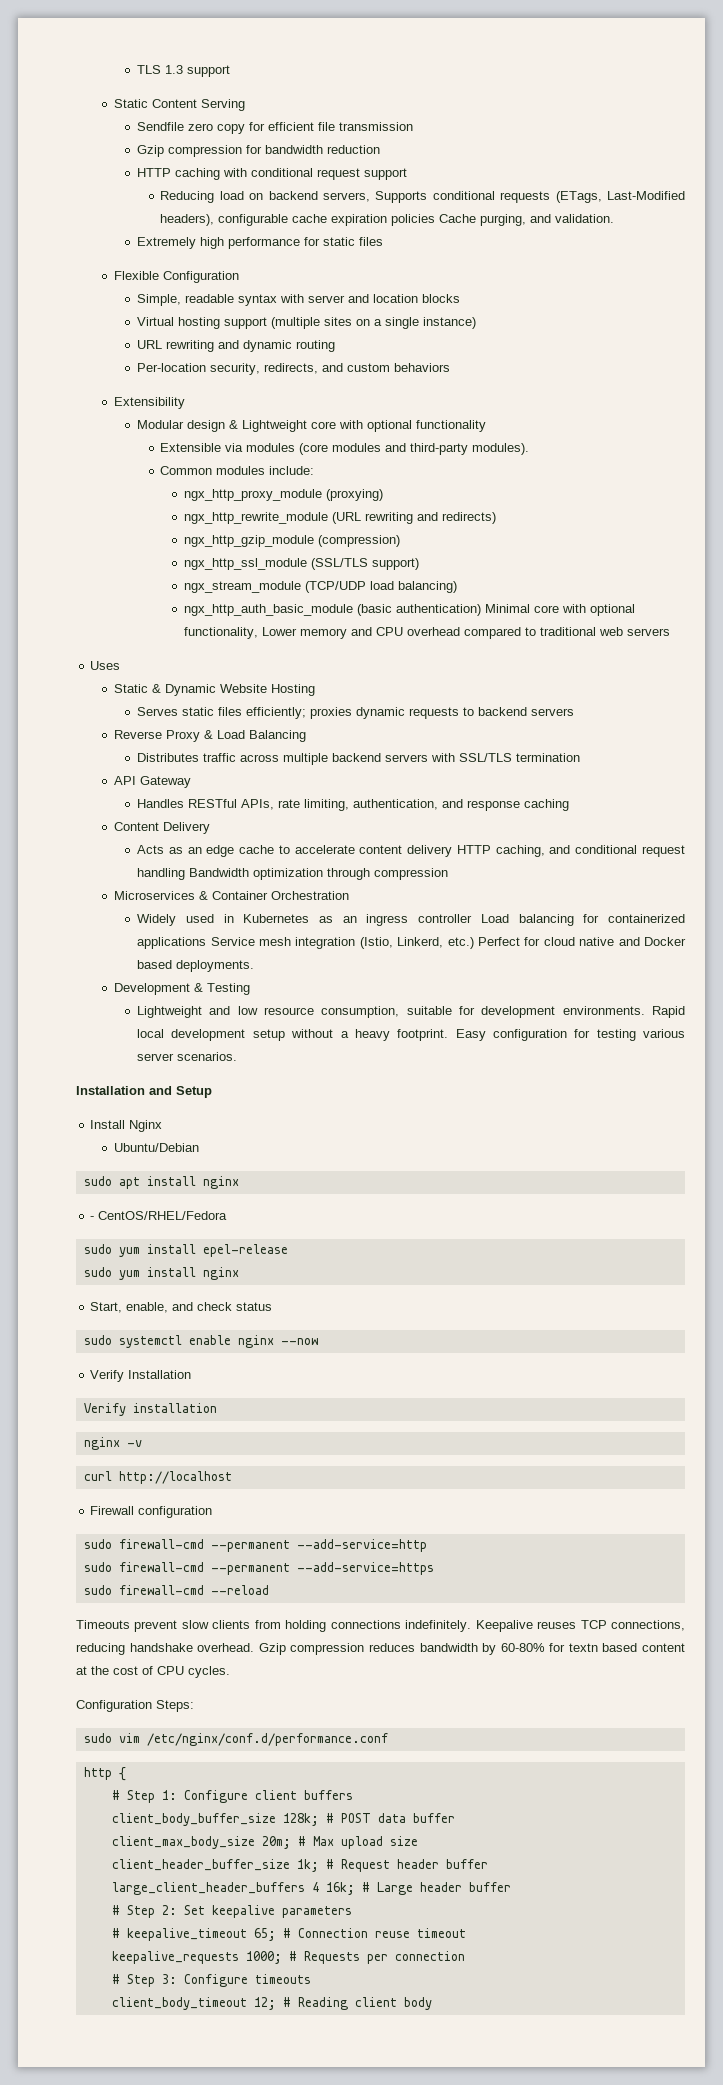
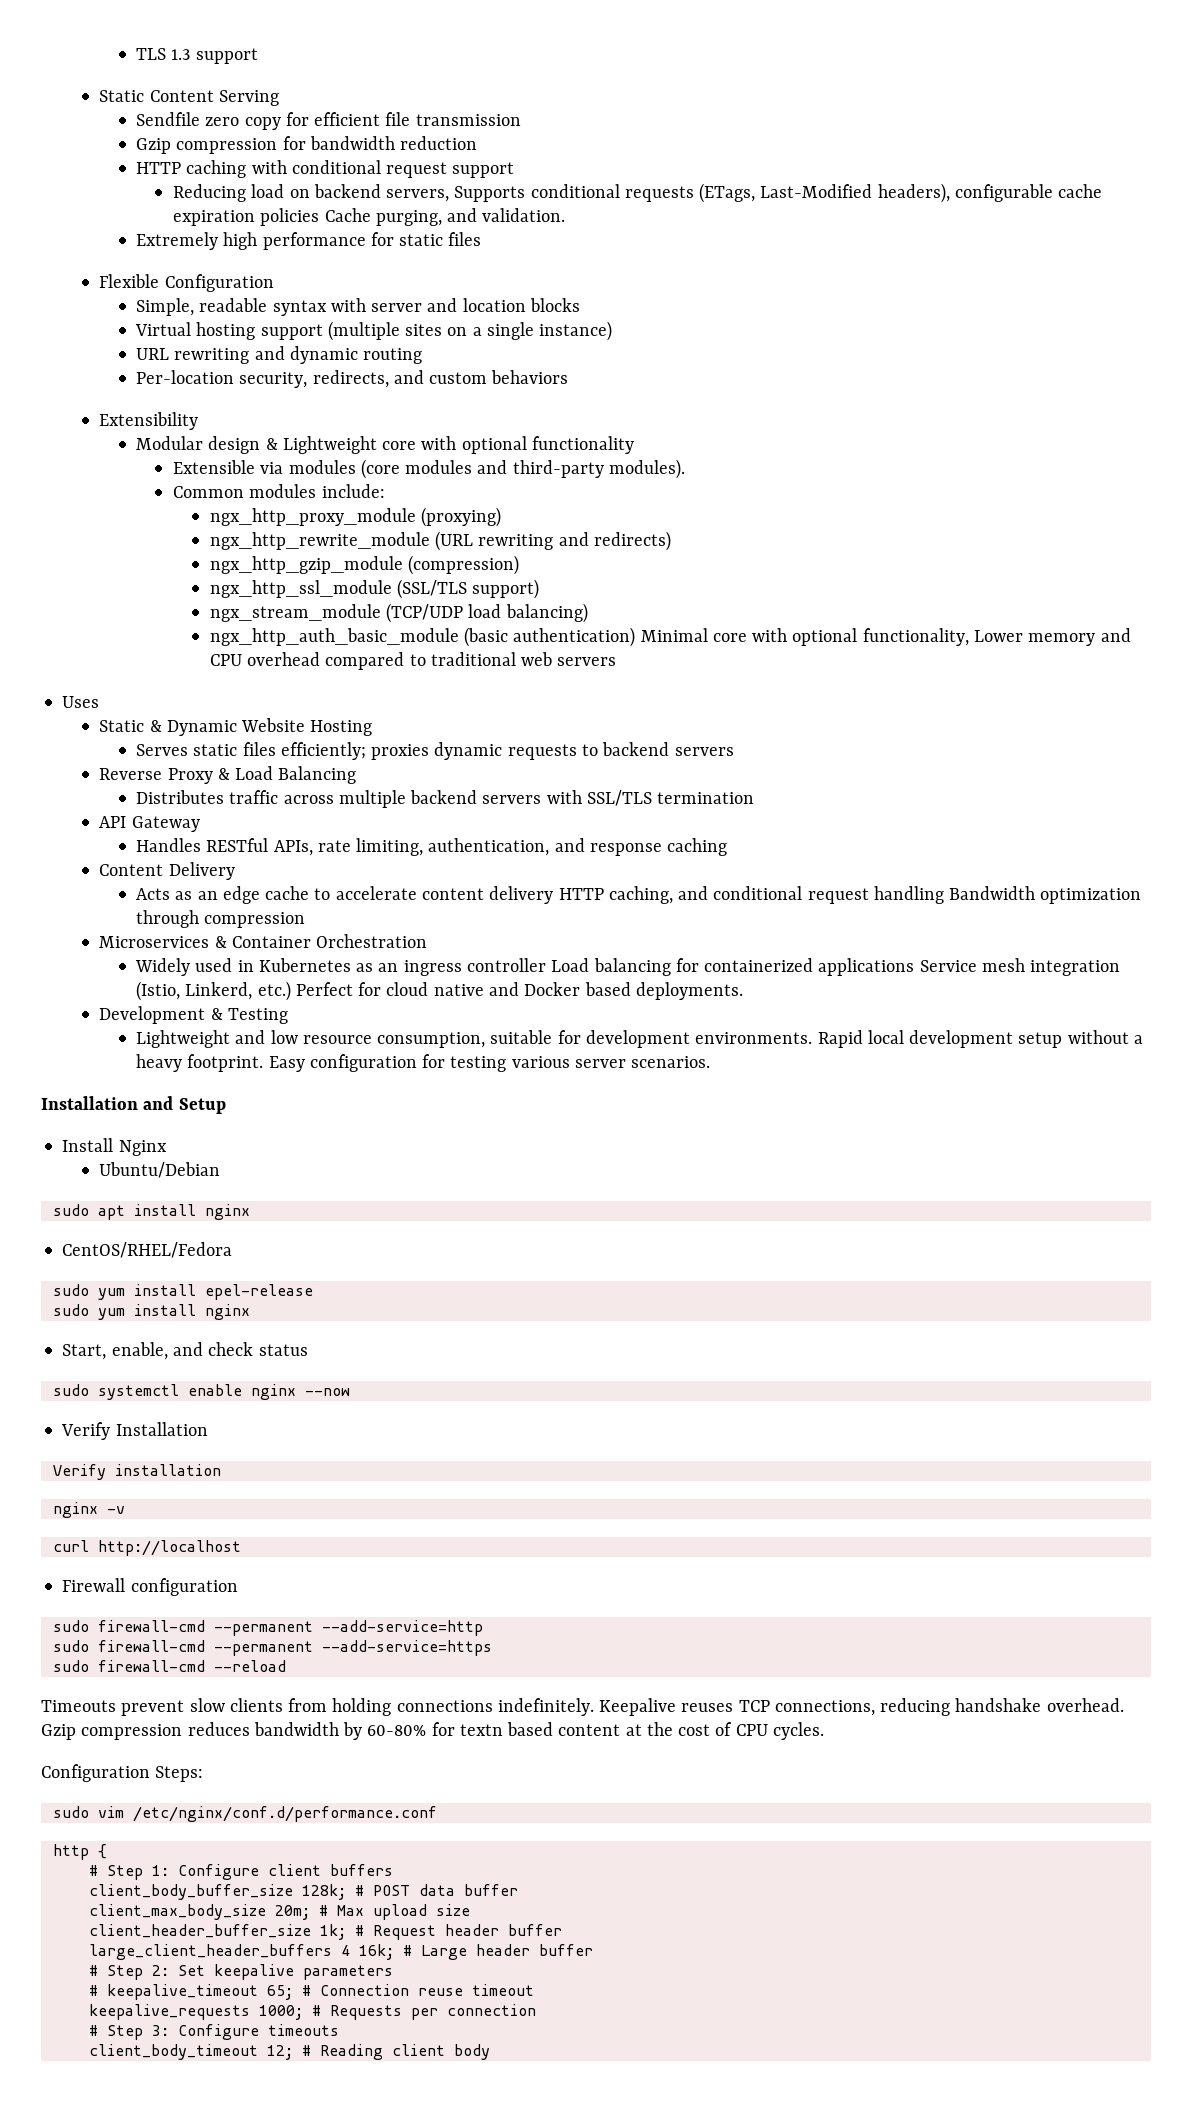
- - CentOS/RHEL/Fedora
+ CentOS/RHEL/Fedora

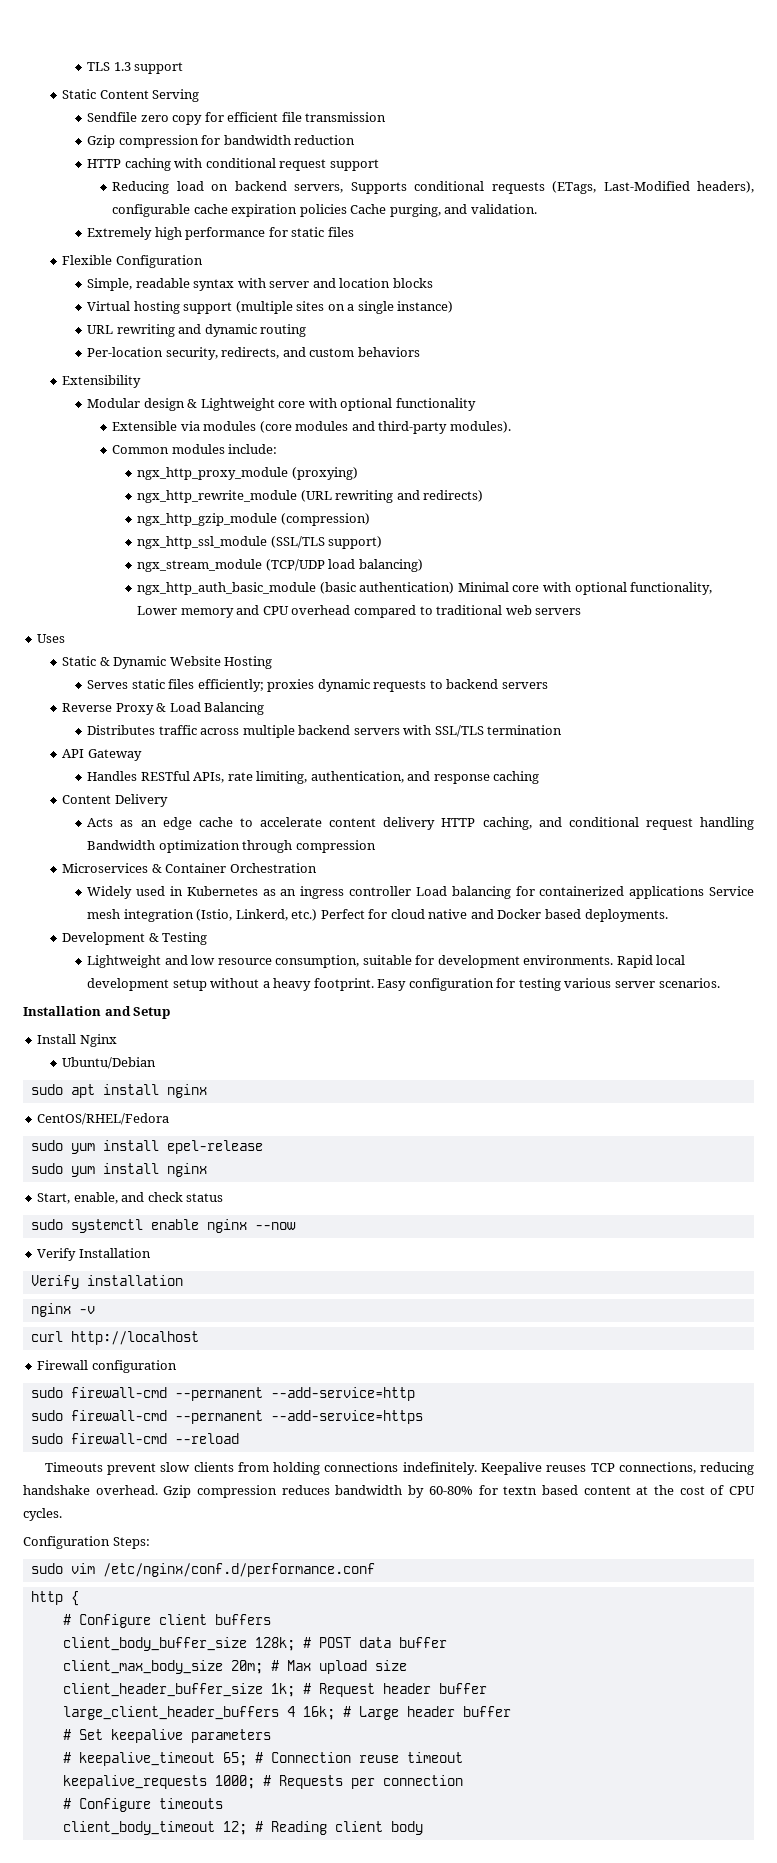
- # Step 1: Configure client buffers
+ # Configure client buffers
- # Step 2: Set keepalive parameters
+ # Set keepalive parameters
- # Step 3: Configure timeouts
+ # Configure timeouts

